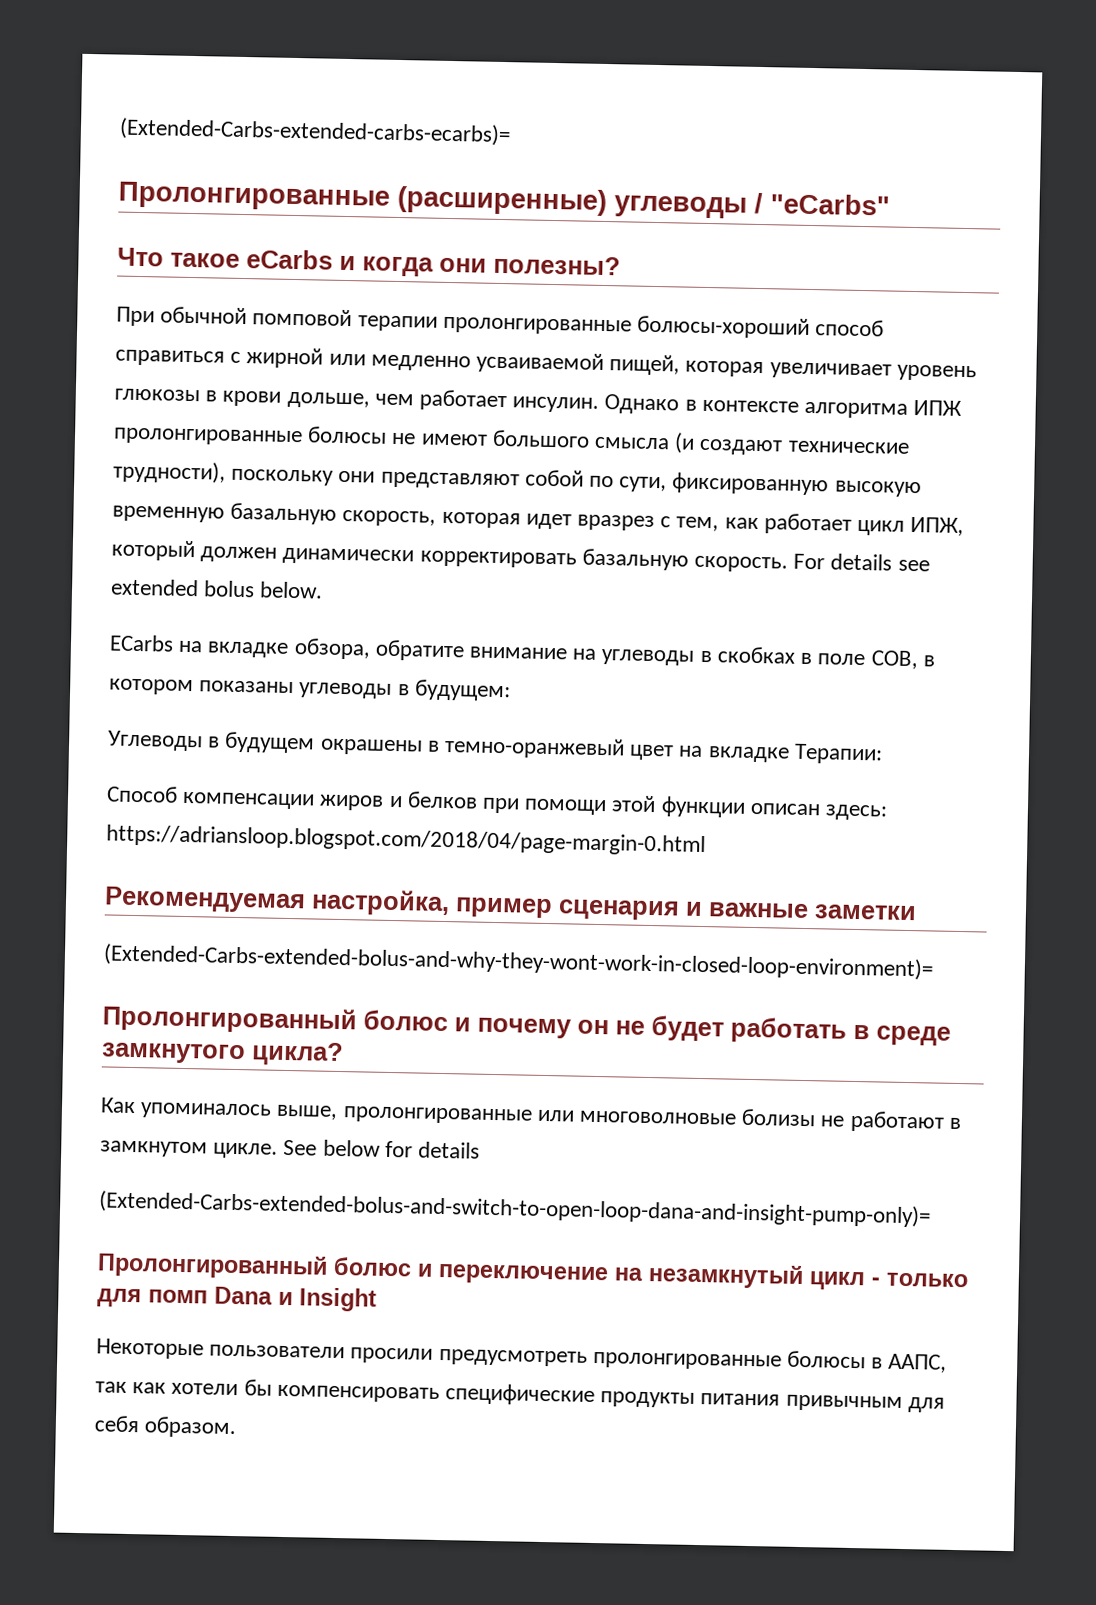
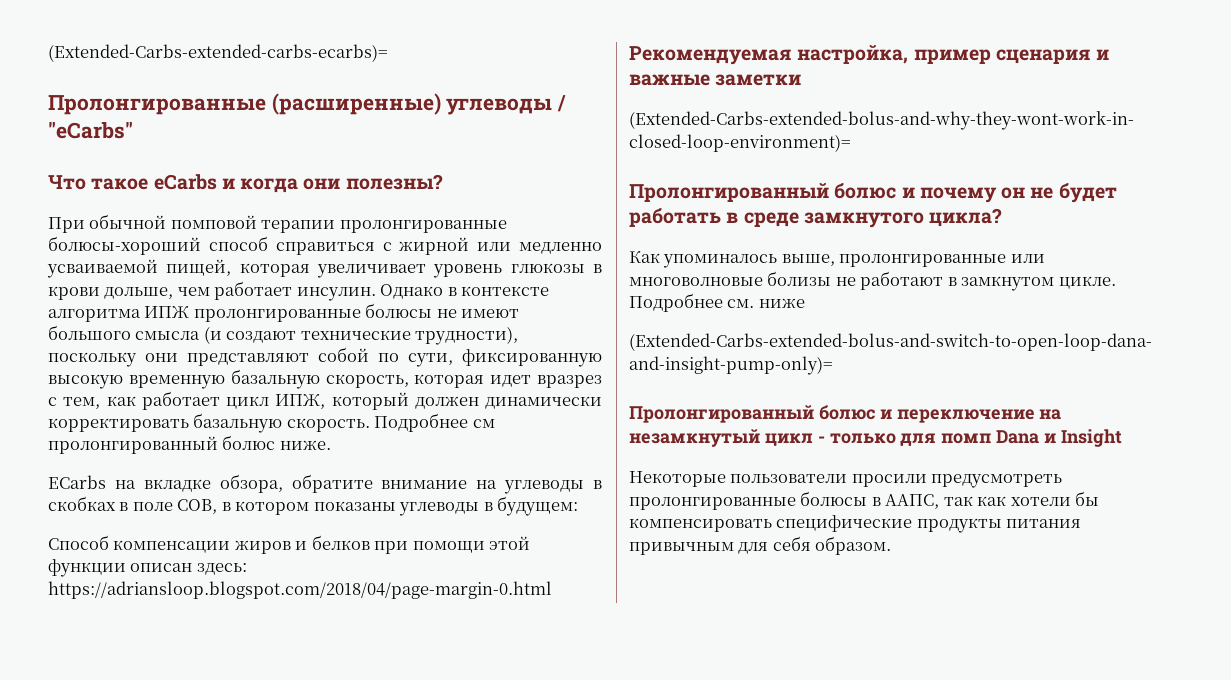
- For details see extended bolus below.
+ Подробнее см пролонгированный болюс ниже.
- Углеводы в будущем окрашены в темно-оранжевый цвет на вкладке Терапии:
- See below for details
+ Подробнее см. ниже

